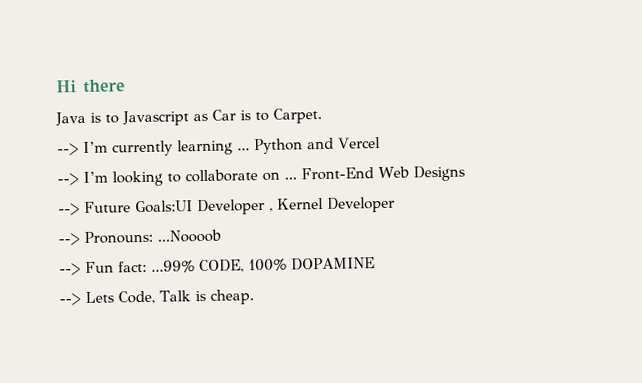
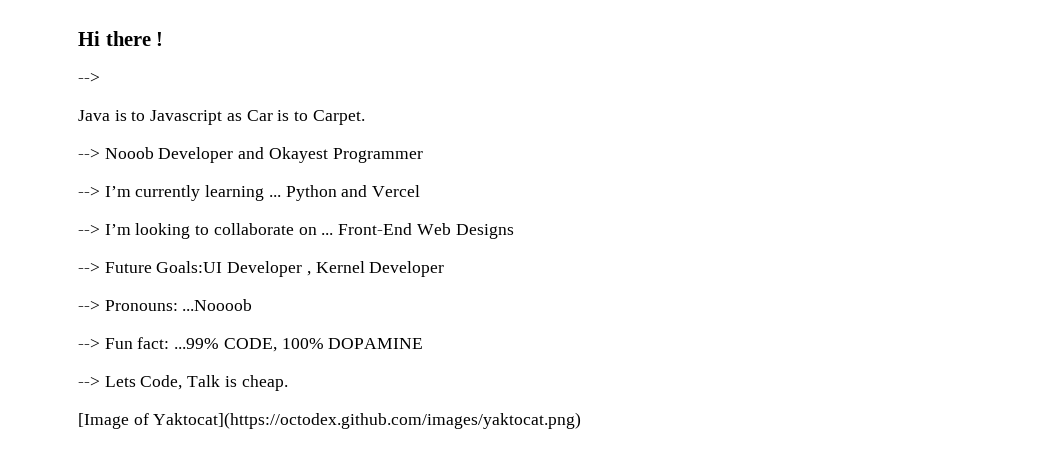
- Hi there
+ Hi there !
+ -->
+ --> Nooob Developer and Okayest Programmer
+ [Image of Yaktocat](https://octodex.github.com/images/yaktocat.png)

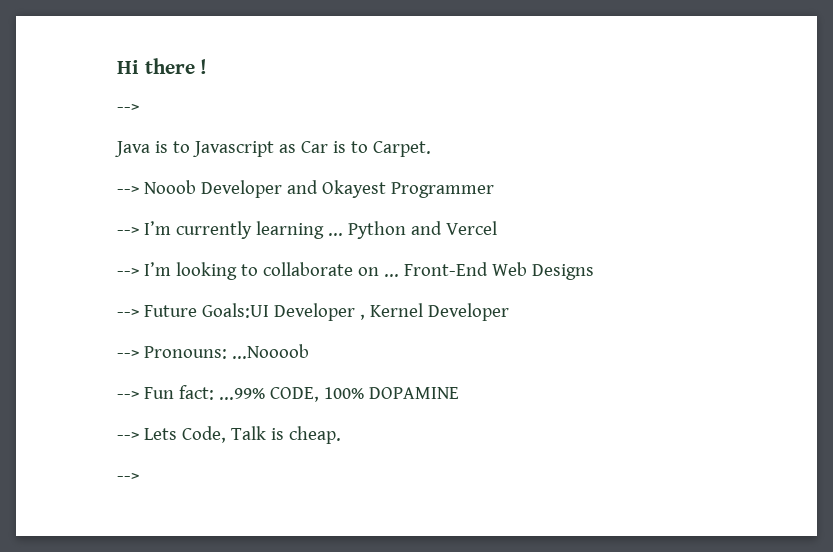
  --> Lets Code, Talk is cheap.
- [Image of Yaktocat](https://octodex.github.com/images/yaktocat.png)
+ -->

